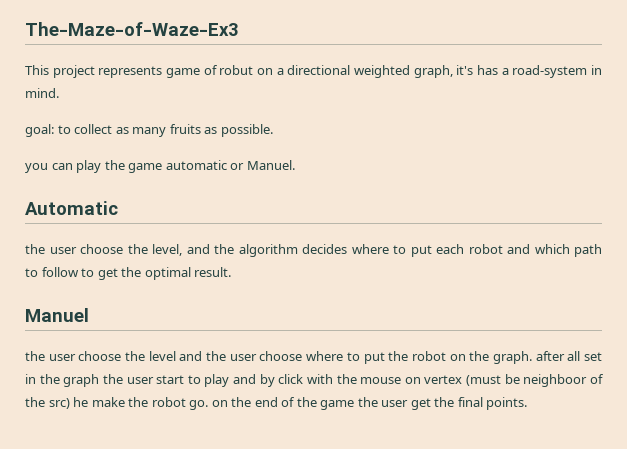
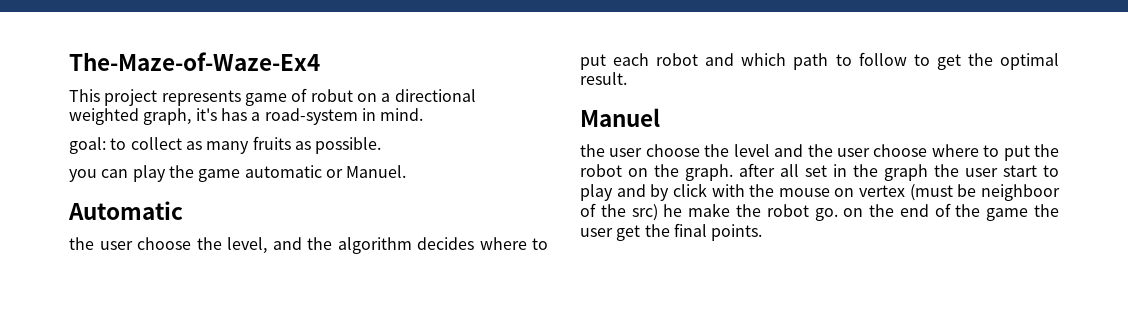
- The-Maze-of-Waze-Ex3
+ The-Maze-of-Waze-Ex4

